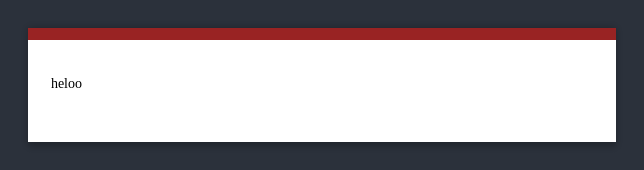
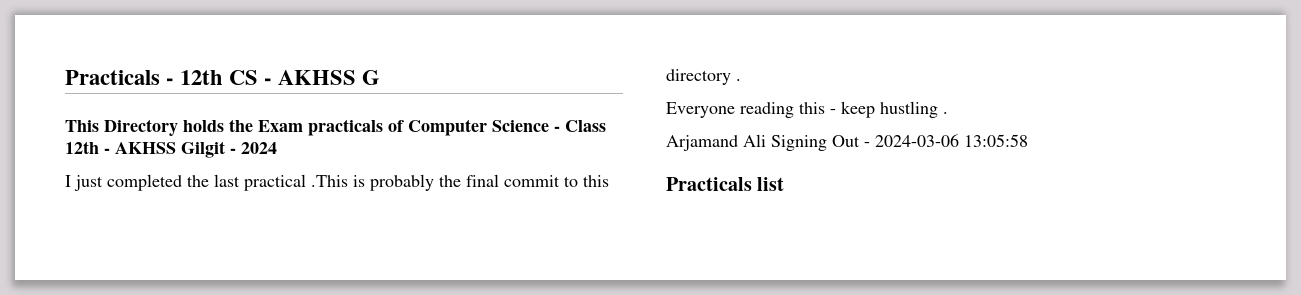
- heloo
+ Practicals - 12th CS - AKHSS G
+ This Directory holds the Exam practicals of Computer Science - Class 12th - AKHSS Gilgit - 2024
+ I just completed the last practical .This is probably the final commit to this directory .
+ Everyone reading this - keep hustling .
+ Arjamand Ali Signing Out - 2024-03-06 13:05:58
+ Practicals list

